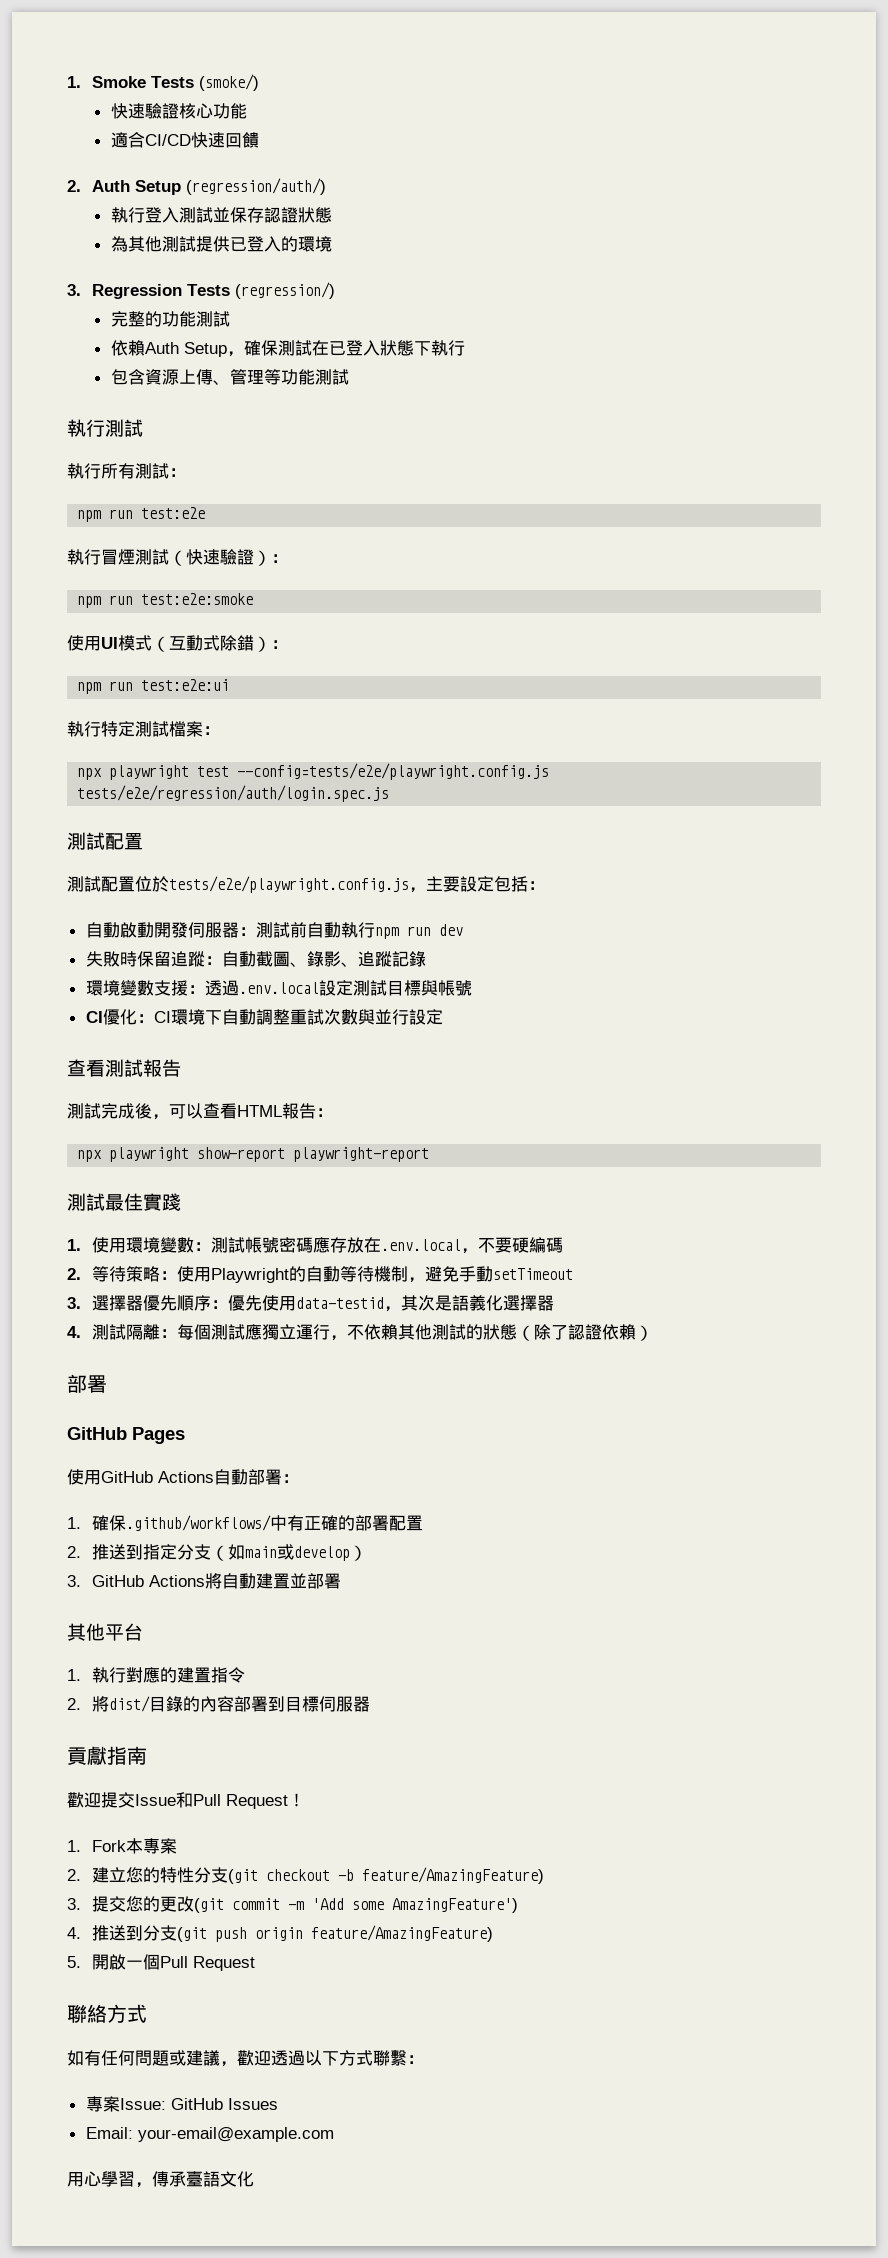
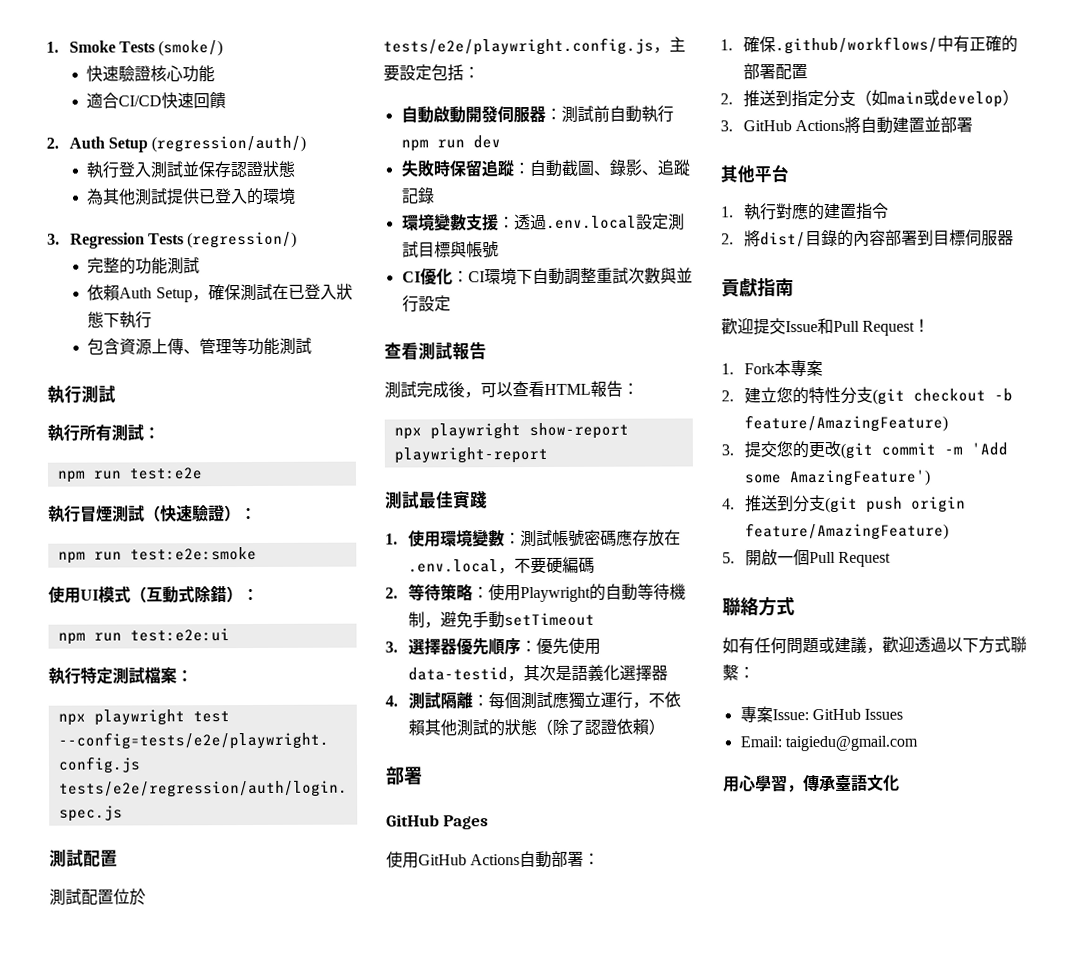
- Email: your-email@example.com
+ Email: taigiedu@gmail.com

